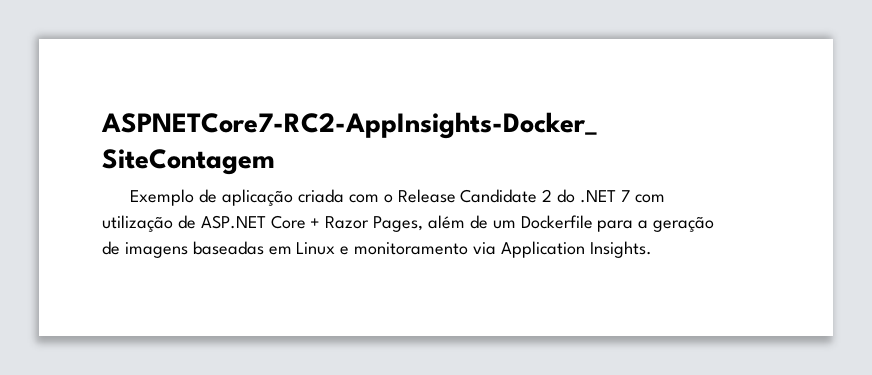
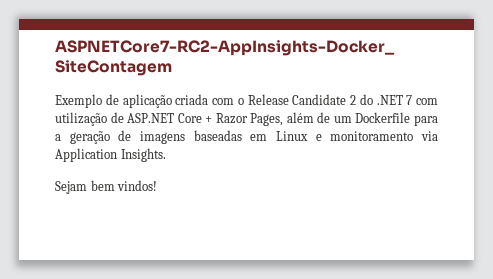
+ Sejam bem vindos!

